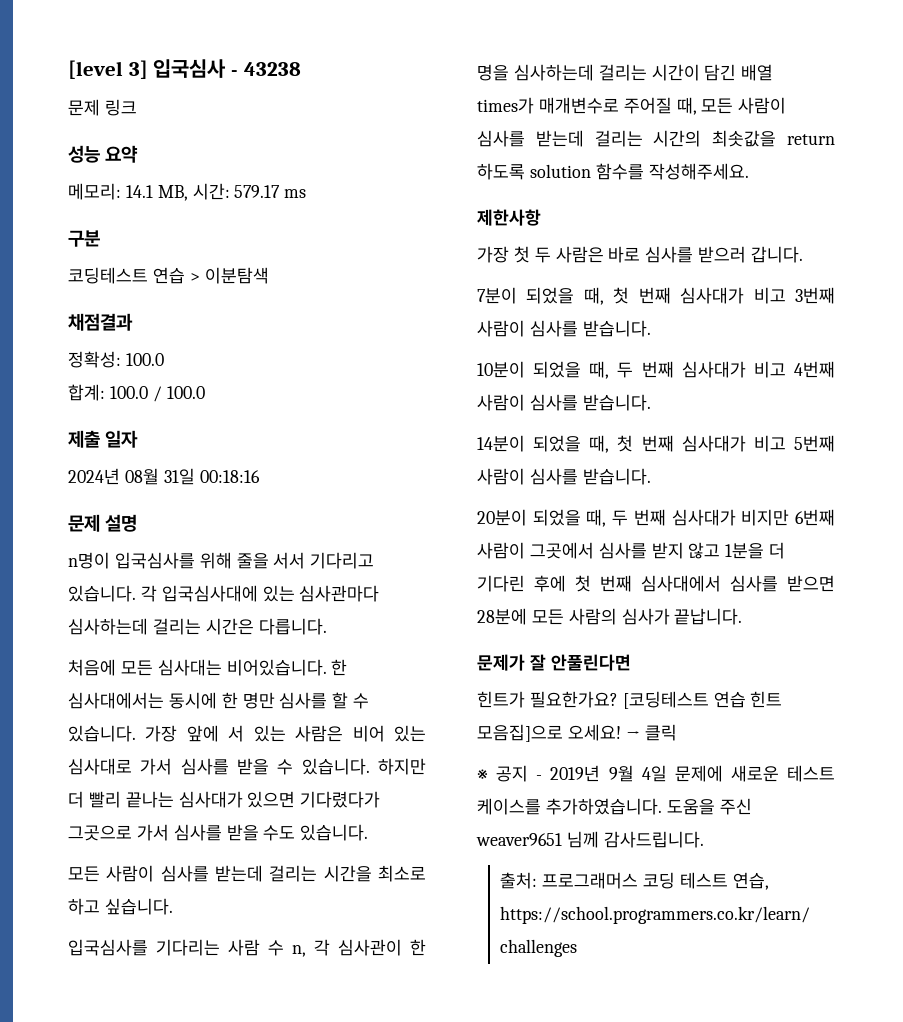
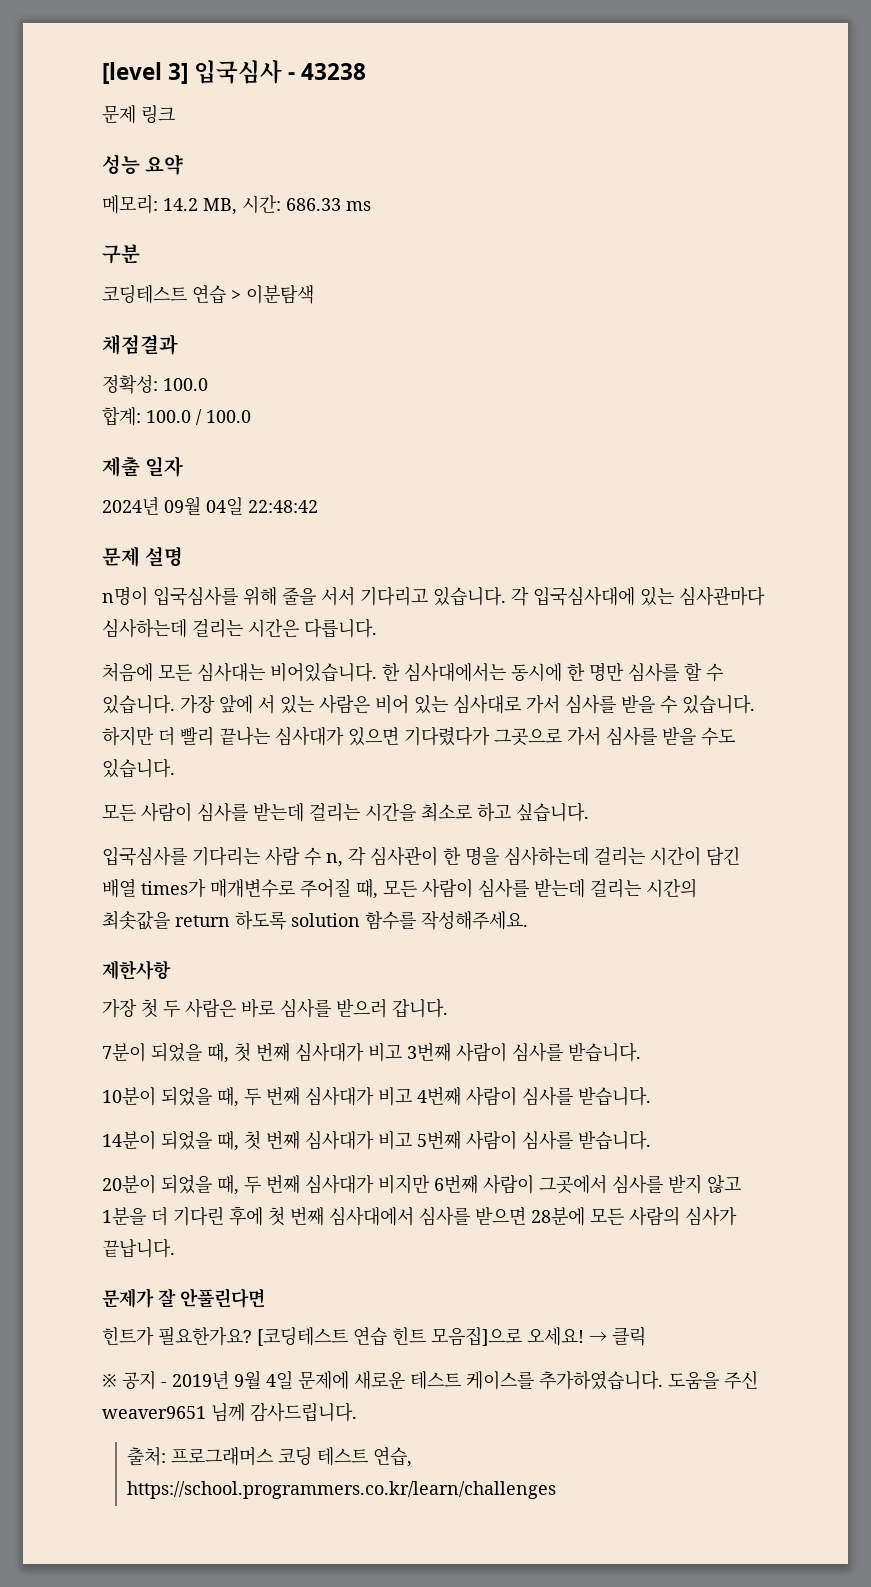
- 메모리: 14.1 MB, 시간: 579.17 ms
+ 메모리: 14.2 MB, 시간: 686.33 ms
- 2024년 08월 31일 00:18:16
+ 2024년 09월 04일 22:48:42

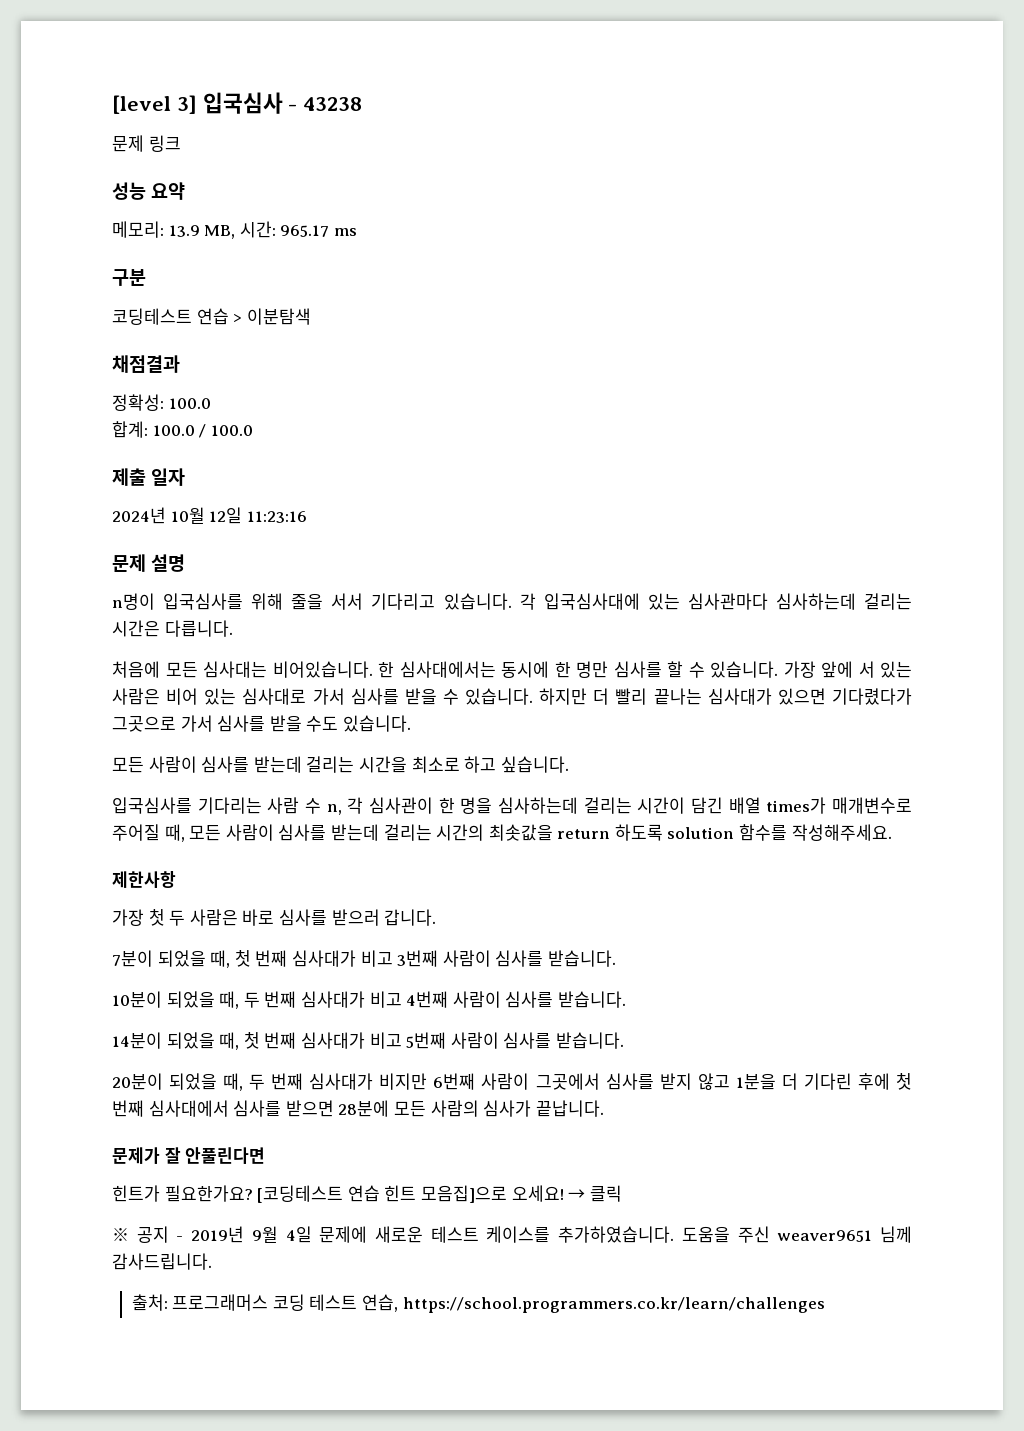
- 메모리: 14.2 MB, 시간: 686.33 ms
+ 메모리: 13.9 MB, 시간: 965.17 ms
- 2024년 09월 04일 22:48:42
+ 2024년 10월 12일 11:23:16

